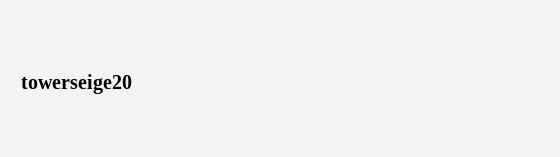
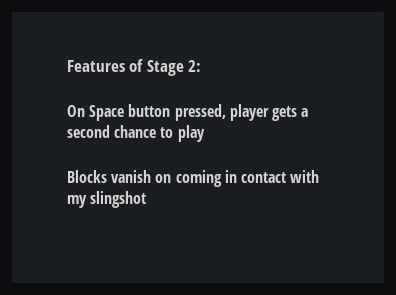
- towerseige20
+ Features of Stage 2:
+ On Space button pressed, player gets a second chance to play
+ Blocks vanish on coming in contact with my slingshot

